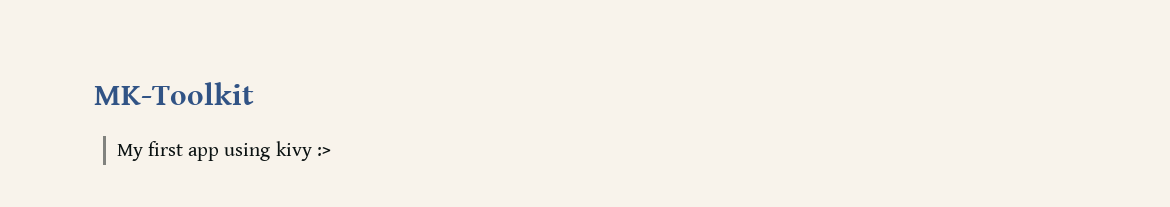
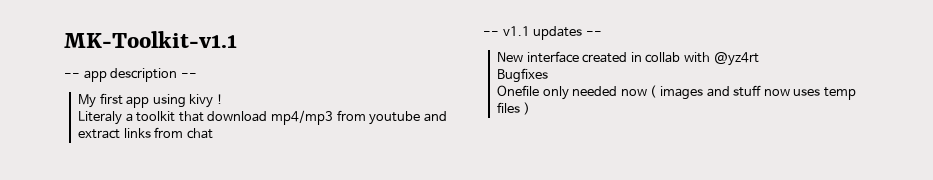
- MK-Toolkit
+ MK-Toolkit-v1.1
+ -- app description --
- My first app using kivy :>
+ My first app using kivy !
+ Literaly a toolkit that download mp4/mp3 from youtube and extract links from chat
+ -- v1.1 updates --
+ New interface created in collab with @yz4rt
+ Bugfixes
+ Onefile only needed now ( images and stuff now uses temp files )

